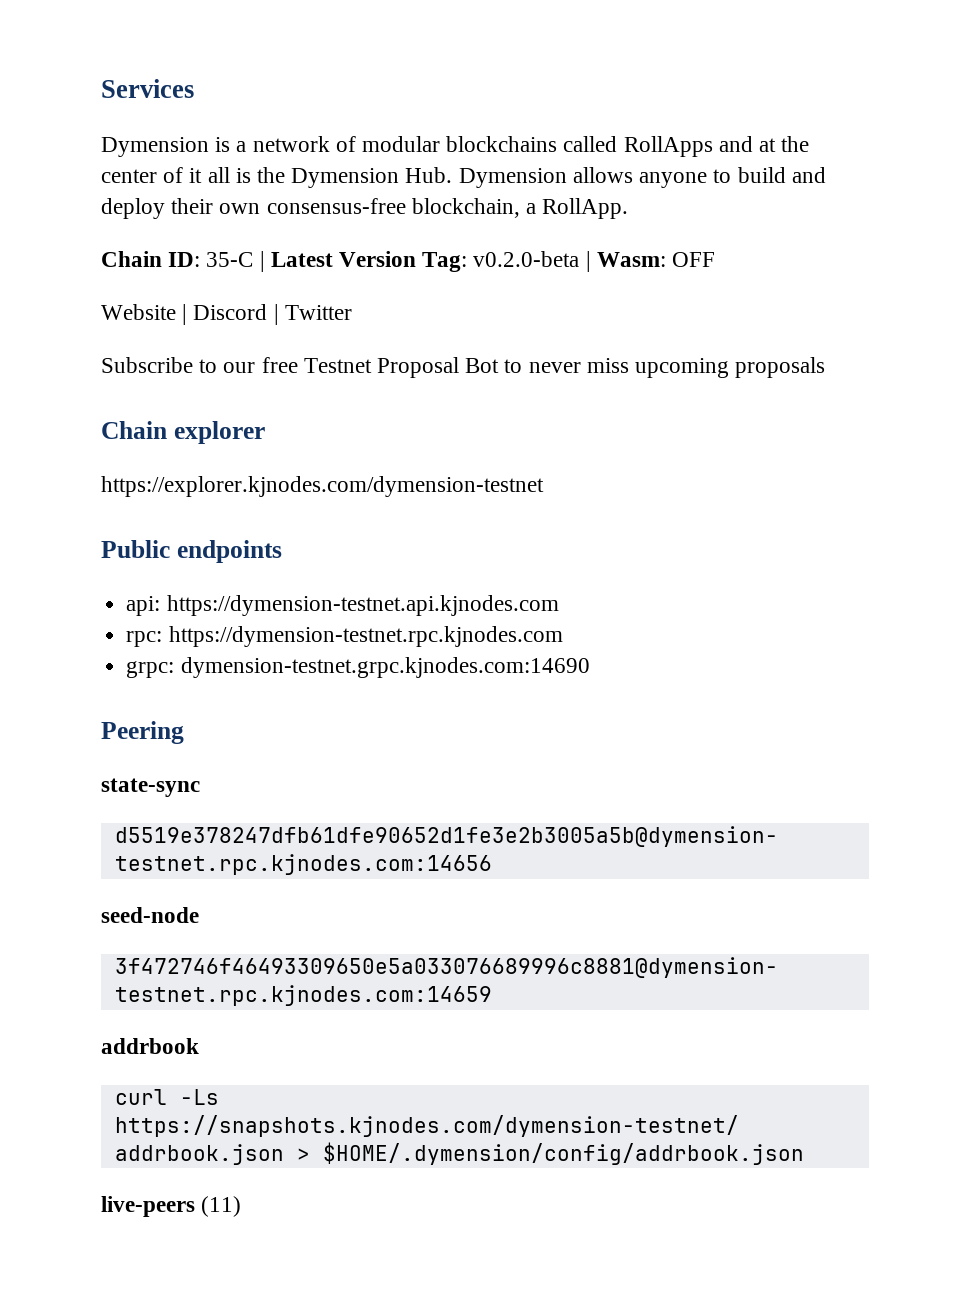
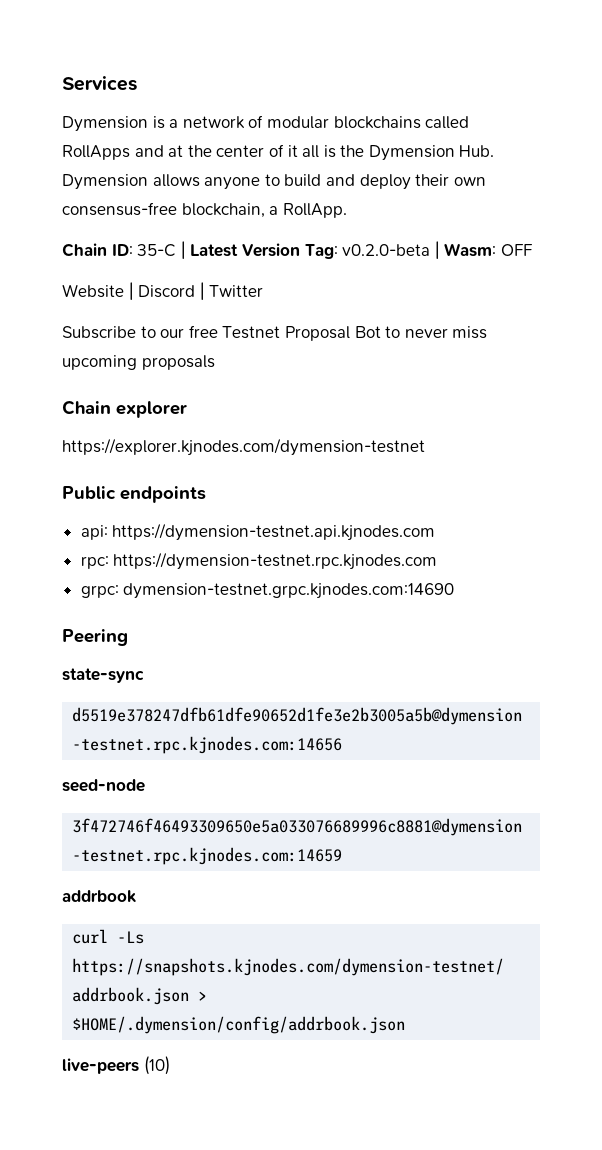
- live-peers (11)
+ live-peers (10)

